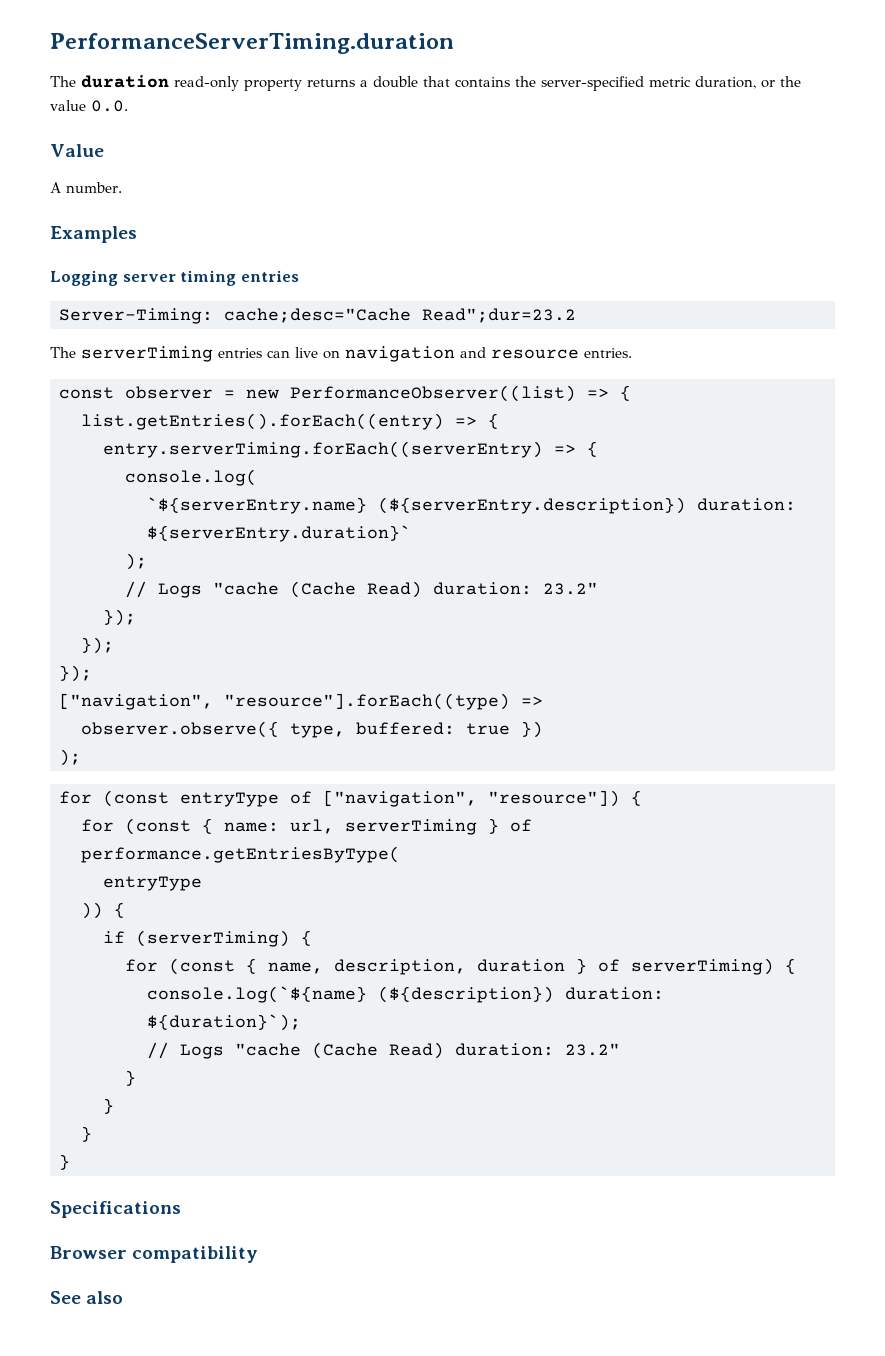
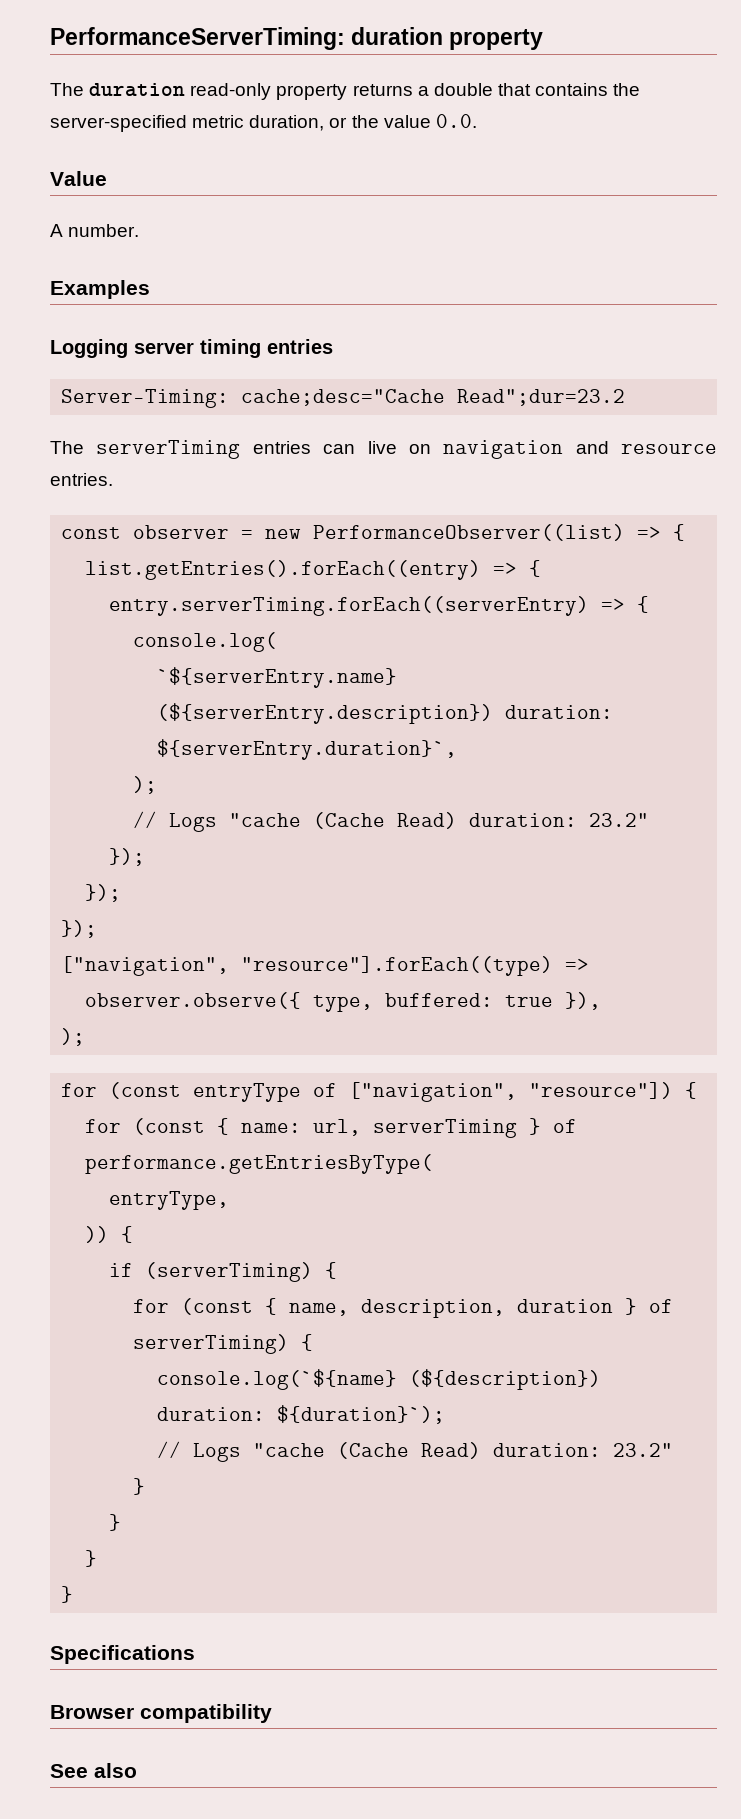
- PerformanceServerTiming.duration
+ PerformanceServerTiming: duration property
- `${serverEntry.name} (${serverEntry.description}) duration: ${serverEntry.duration}`
+ `${serverEntry.name} (${serverEntry.description}) duration: ${serverEntry.duration}`,
- observer.observe({ type, buffered: true })
+ observer.observe({ type, buffered: true }),
  for (const { name: url, serverTiming } of performance.getEntriesByType(
- entryType
+ entryType,

